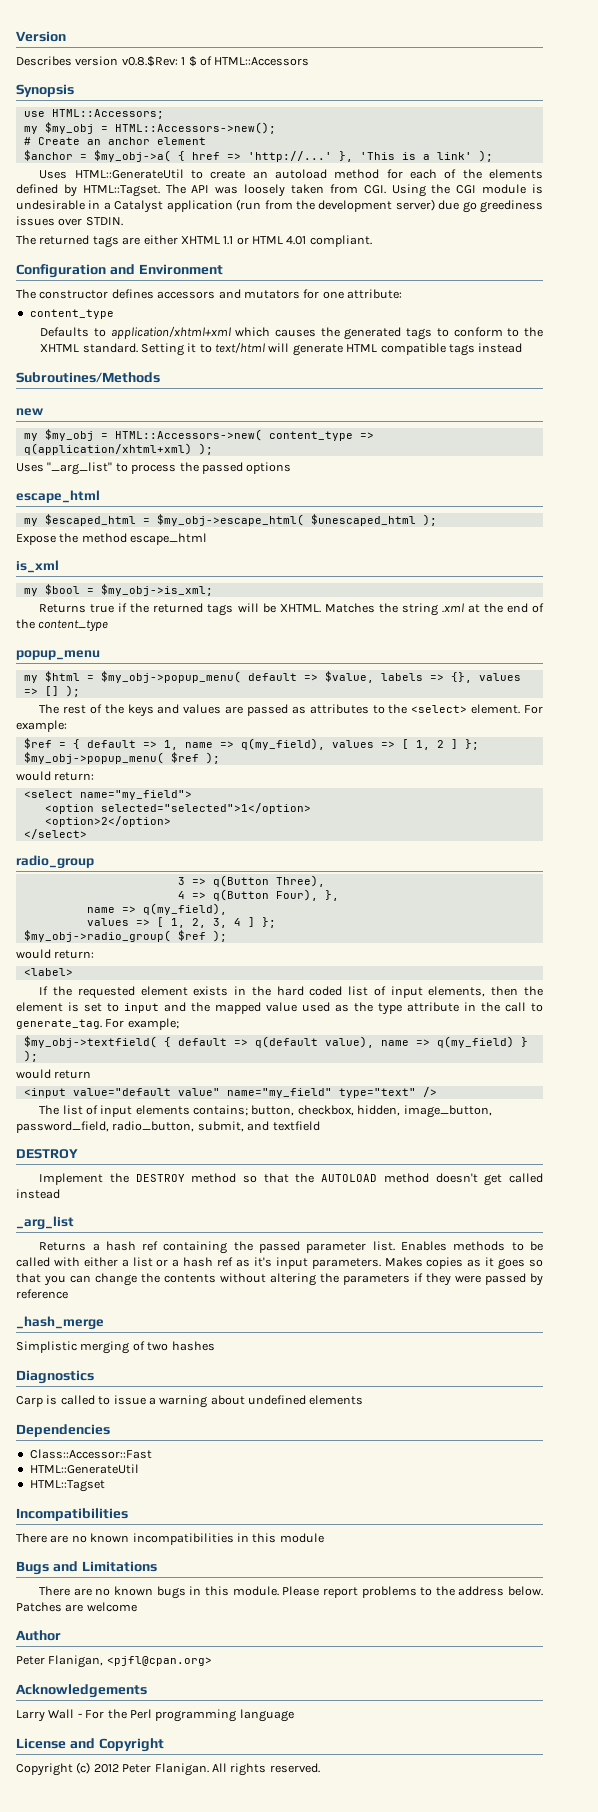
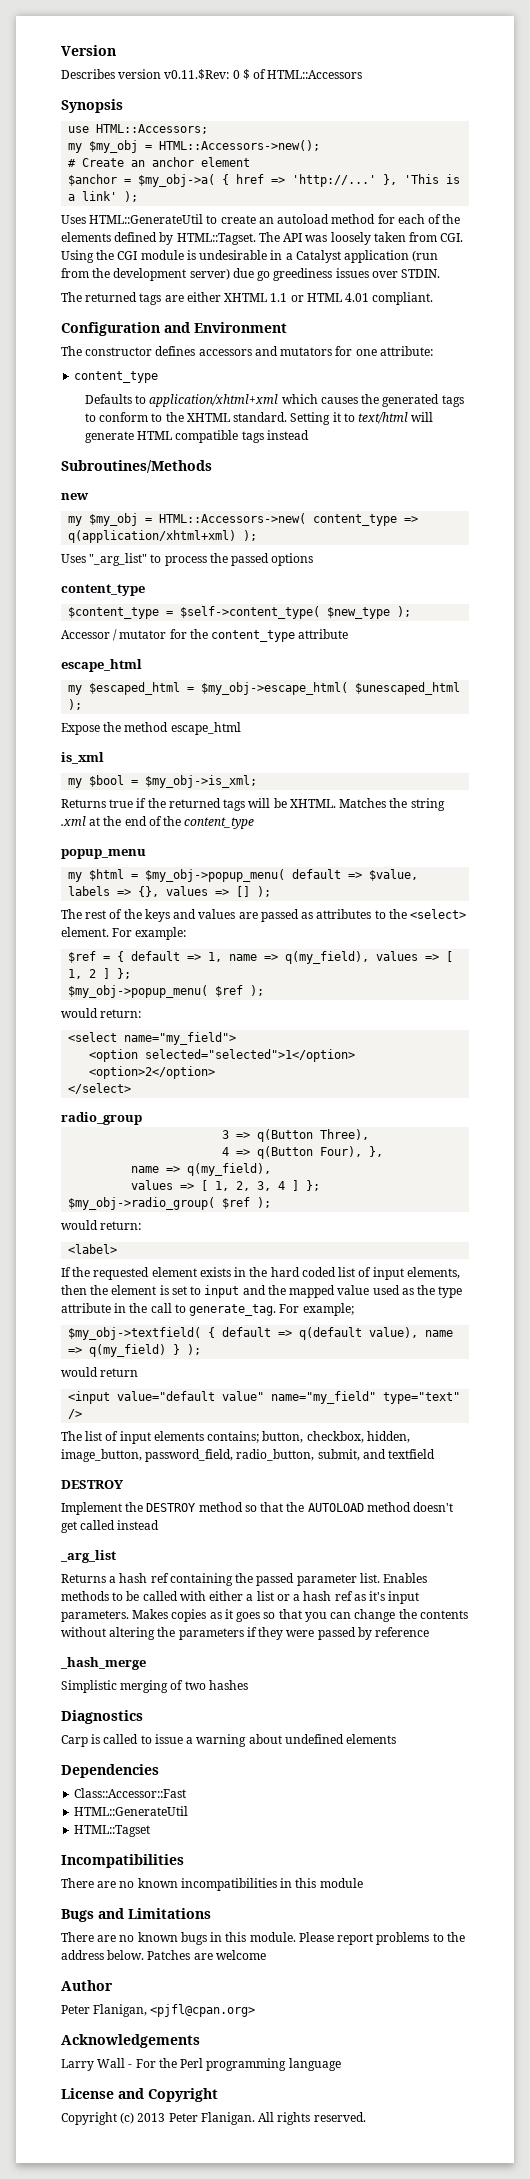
- Describes version v0.8.$Rev: 1 $ of HTML::Accessors
+ Describes version v0.11.$Rev: 0 $ of HTML::Accessors
  Uses "_arg_list" to process the passed options
+ content_type
+ $content_type = $self->content_type( $new_type );
+ Accessor / mutator for the content_type attribute
- Copyright (c) 2012 Peter Flanigan.
+ Copyright (c) 2013 Peter Flanigan.

